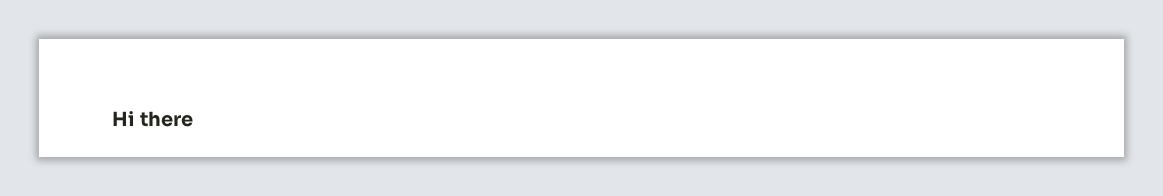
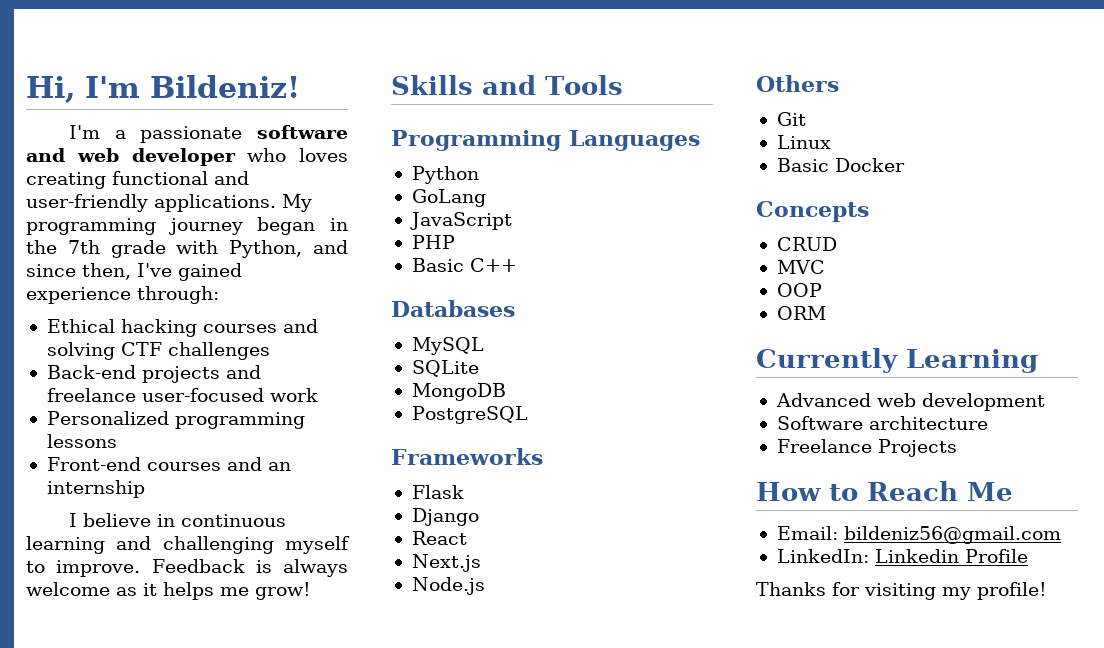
- Hi there
+ Hi, I'm Bildeniz!
+ I'm a passionate software and web developer who loves creating functional and user-friendly applications. My programming journey began in the 7th grade with Python, and since then, I've gained experience through:
+ Ethical hacking courses and solving CTF challenges
+ Back-end projects and freelance user-focused work
+ Personalized programming lessons
+ Front-end courses and an internship
+ I believe in continuous learning and challenging myself to improve. Feedback is always welcome as it helps me grow!
+ Skills and Tools
+ Programming Languages
+ Python
+ GoLang
+ JavaScript
+ PHP
+ Basic C++
+ Databases
+ MySQL
+ SQLite
+ MongoDB
+ PostgreSQL
+ Frameworks
+ Flask
+ Django
+ React
+ Next.js
+ Node.js
+ Others
+ Git
+ Linux
+ Basic Docker
+ Concepts
+ CRUD
+ MVC
+ OOP
+ ORM
+ Currently Learning
+ Advanced web development
+ Software architecture
+ Freelance Projects
+ How to Reach Me
+ Email: bildeniz56@gmail.com
+ LinkedIn: Linkedin Profile
+ Thanks for visiting my profile!

